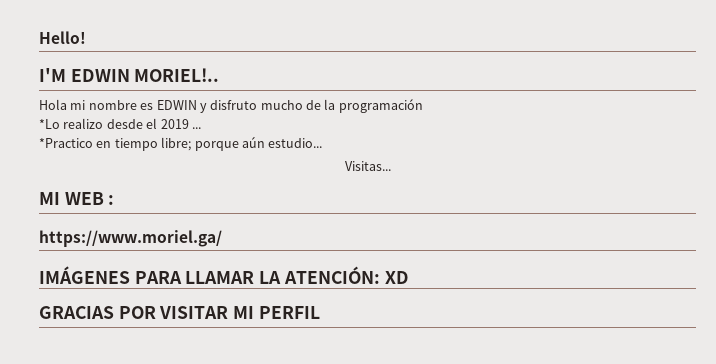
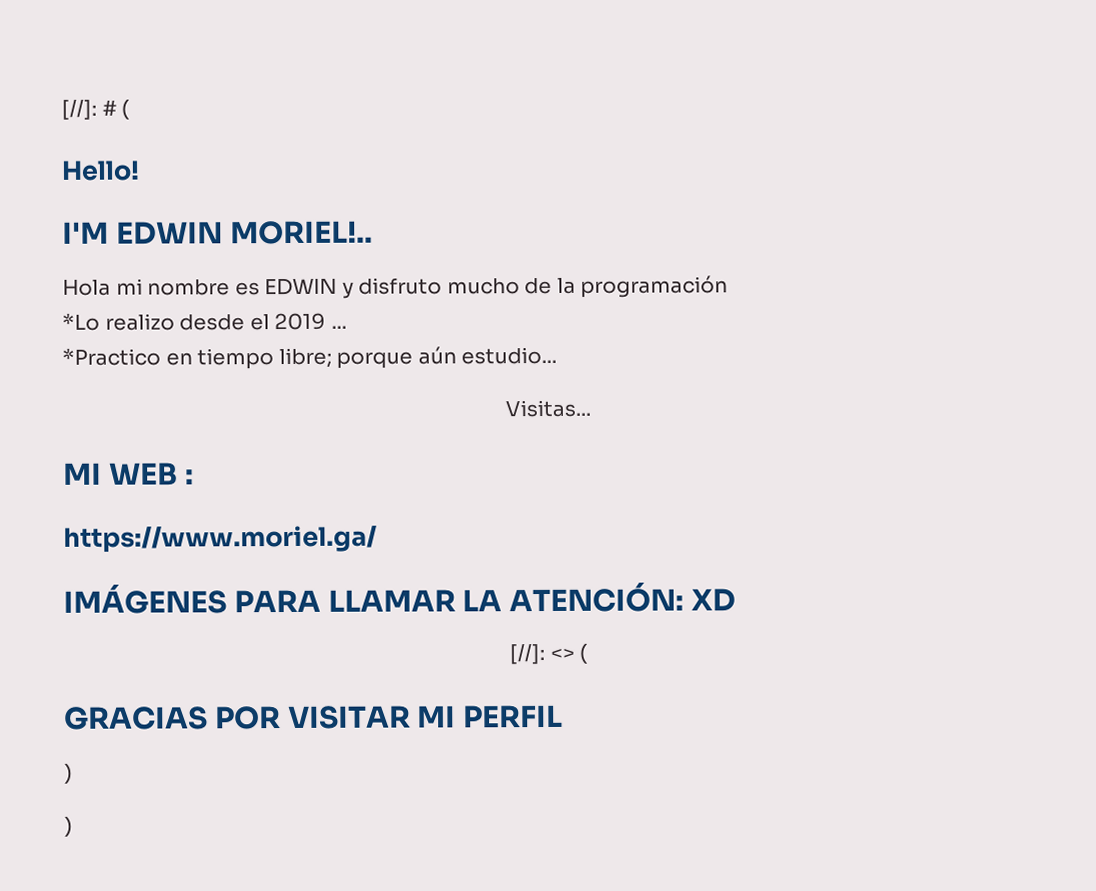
+ [//]: # (
+ [//]: <> (
  GRACIAS POR VISITAR MI PERFIL
+ )
+ )

